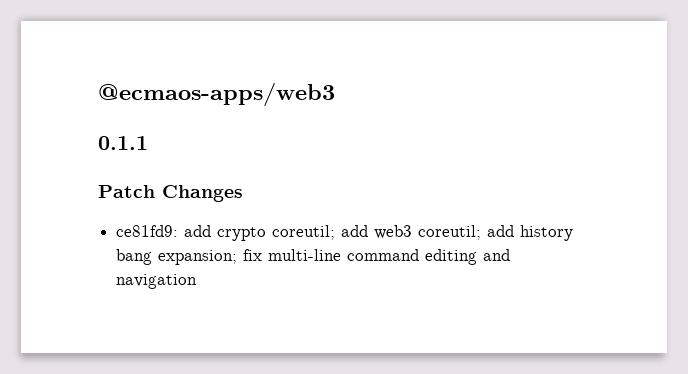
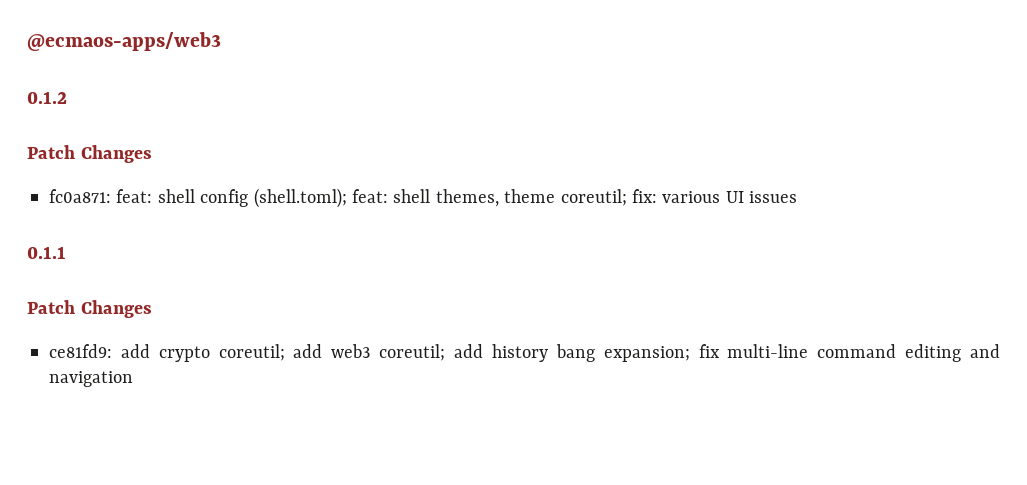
+ 0.1.2
+ Patch Changes
+ fc0a871: feat: shell config (shell.toml); feat: shell themes, theme coreutil; fix: various UI issues

